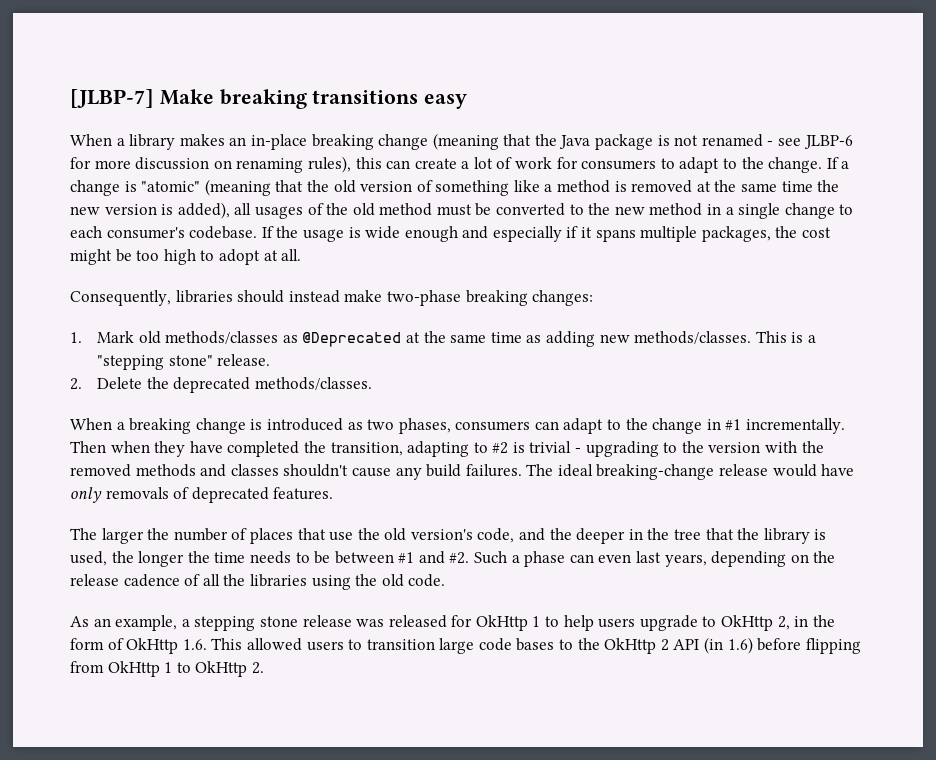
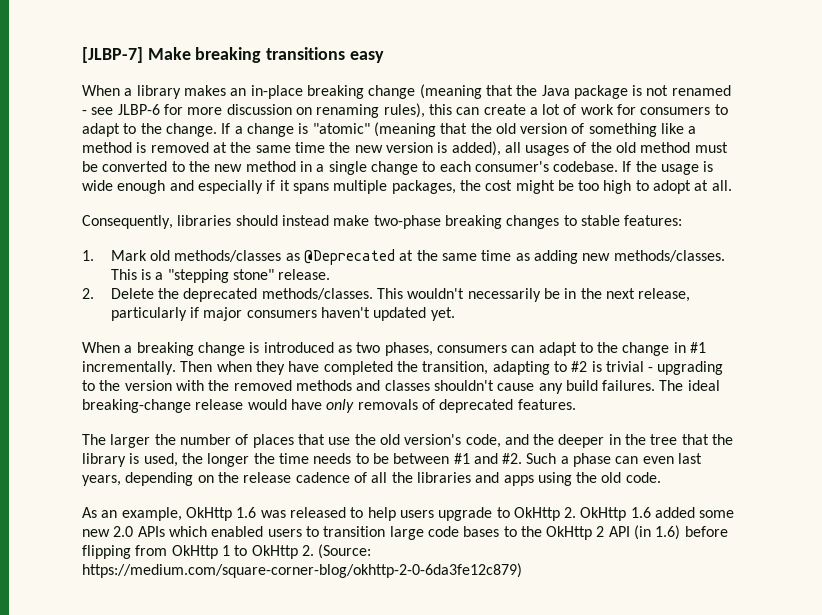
- Consequently, libraries should instead make two-phase breaking changes:
+ Consequently, libraries should instead make two-phase breaking changes to stable features:
+ This wouldn't necessarily be in the next release, particularly if major consumers haven't updated yet.
- Such a phase can even last years, depending on the release cadence of all the libraries using the old code.
+ Such a phase can even last years, depending on the release cadence of all the libraries and apps using the old code.
- As an example, a stepping stone release was released for OkHttp 1 to help users upgrade to OkHttp 2, in the form of OkHttp 1.6. This allowed users to transition large code bases to the OkHttp 2 API (in 1.6) before flipping from OkHttp 1 to OkHttp 2.
+ As an example, OkHttp 1.6 was released to help users upgrade to OkHttp 2. OkHttp 1.6 added some new 2.0 APIs which enabled users to transition large code bases to the OkHttp 2 API (in 1.6) before flipping from OkHttp 1 to OkHttp 2. (Source: https://medium.com/square-corner-blog/okhttp-2-0-6da3fe12c879)

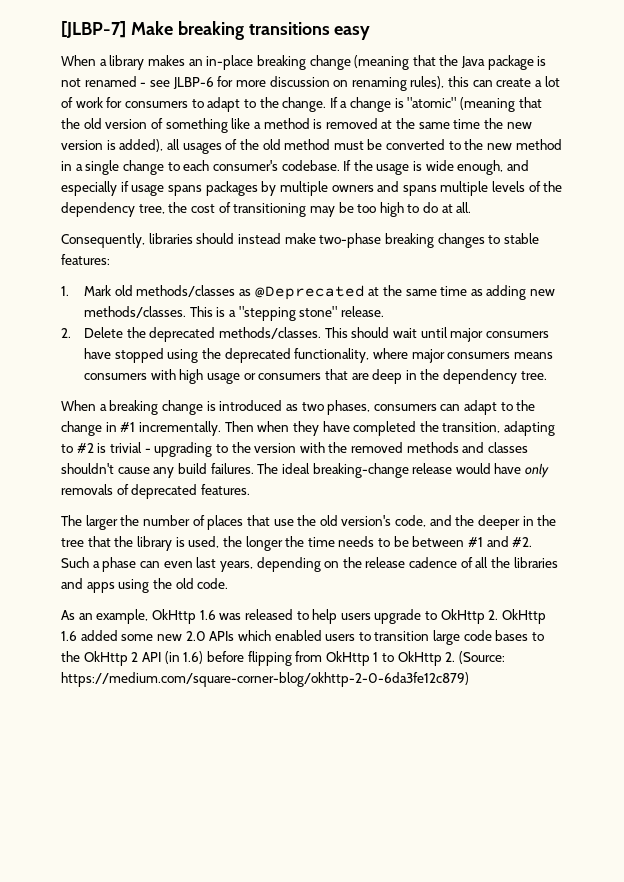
- If the usage is wide enough and especially if it spans multiple packages, the cost might be too high to adopt at all.
+ If the usage is wide enough, and especially if usage spans packages by multiple owners and spans multiple levels of the dependency tree, the cost of transitioning may be too high to do at all.
- This wouldn't necessarily be in the next release, particularly if major consumers haven't updated yet.
+ This should wait until major consumers have stopped using the deprecated functionality, where major consumers means consumers with high usage or consumers that are deep in the dependency tree.

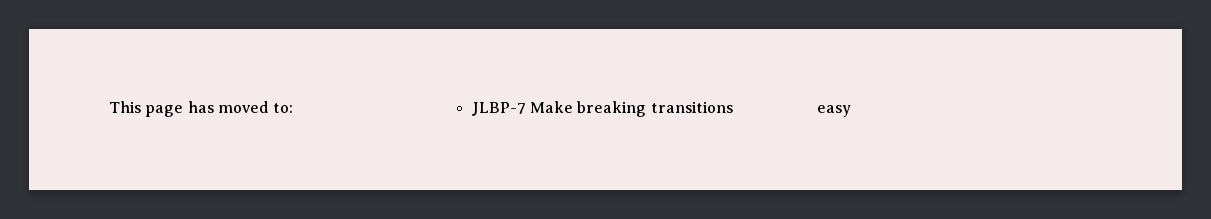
- [JLBP-7] Make breaking transitions easy
- When a library makes an in-place breaking change (meaning that the Java package is not renamed - see JLBP-6 for more discussion on renaming rules), this can create a lot of work for consumers to adapt to the change. If a change is "atomic" (meaning that the old version of something like a method is removed at the same time the new version is added), all usages of the old method must be converted to the new method in a single change to each consumer's codebase. If the usage is wide enough, and especially if usage spans packages by multiple owners and spans multiple levels of the dependency tree, the cost of transitioning may be too high to do at all.
- Consequently, libraries should instead make two-phase breaking changes to stable features:
- 1. Mark old methods/classes as @Deprecated at the same time as adding new methods/classes. This is a "stepping stone" release.
- 2. Delete the deprecated methods/classes. This should wait until major consumers have stopped using the deprecated functionality, where major consumers means consumers with high usage or consumers that are deep in the dependency tree.
- When a breaking change is introduced as two phases, consumers can adapt to the change in #1 incrementally. Then when they have completed the transition, adapting to #2 is trivial - upgrading to the version with the removed methods and classes shouldn't cause any build failures. The ideal breaking-change release would have only removals of deprecated features.
- The larger the number of places that use the old version's code, and the deeper in the tree that the library is used, the longer the time needs to be between #1 and #2. Such a phase can even last years, depending on the release cadence of all the libraries and apps using the old code.
- As an example, OkHttp 1.6 was released to help users upgrade to OkHttp 2. OkHttp 1.6 added some new 2.0 APIs which enabled users to transition large code bases to the OkHttp 2 API (in 1.6) before flipping from OkHttp 1 to OkHttp 2. (Source: https://medium.com/square-corner-blog/okhttp-2-0-6da3fe12c879)
+ This page has moved to:
+ JLBP-7 Make breaking transitions easy

